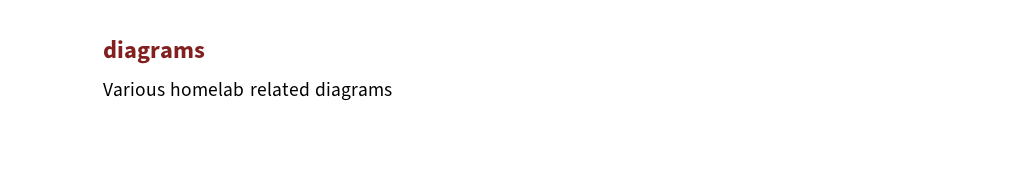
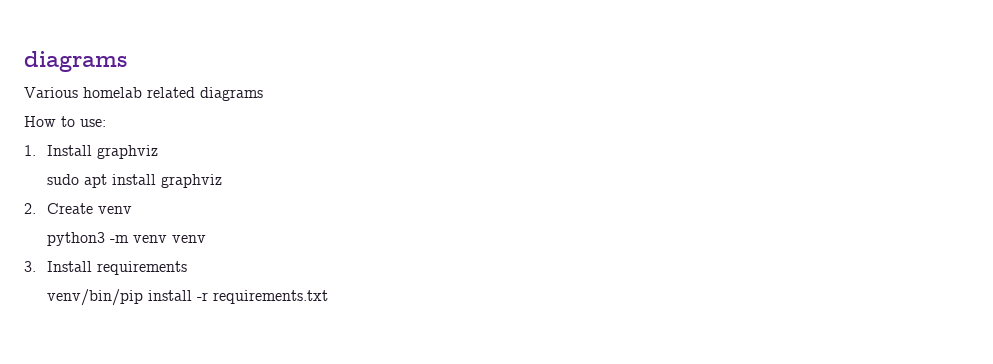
+ How to use:
+ 1. Install graphviz
+ sudo apt install graphviz
+ 2. Create venv
+ python3 -m venv venv
+ 3. Install requirements
+ venv/bin/pip install -r requirements.txt

